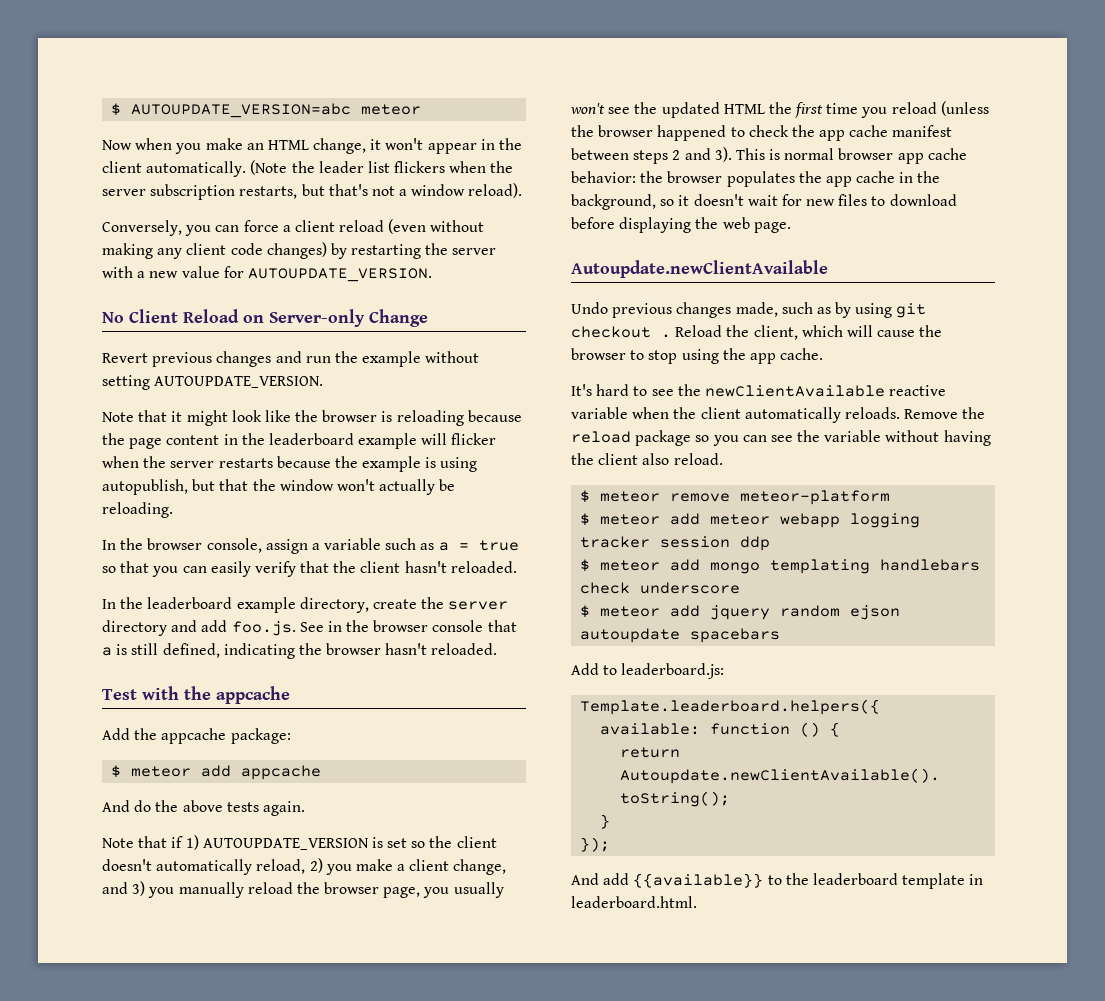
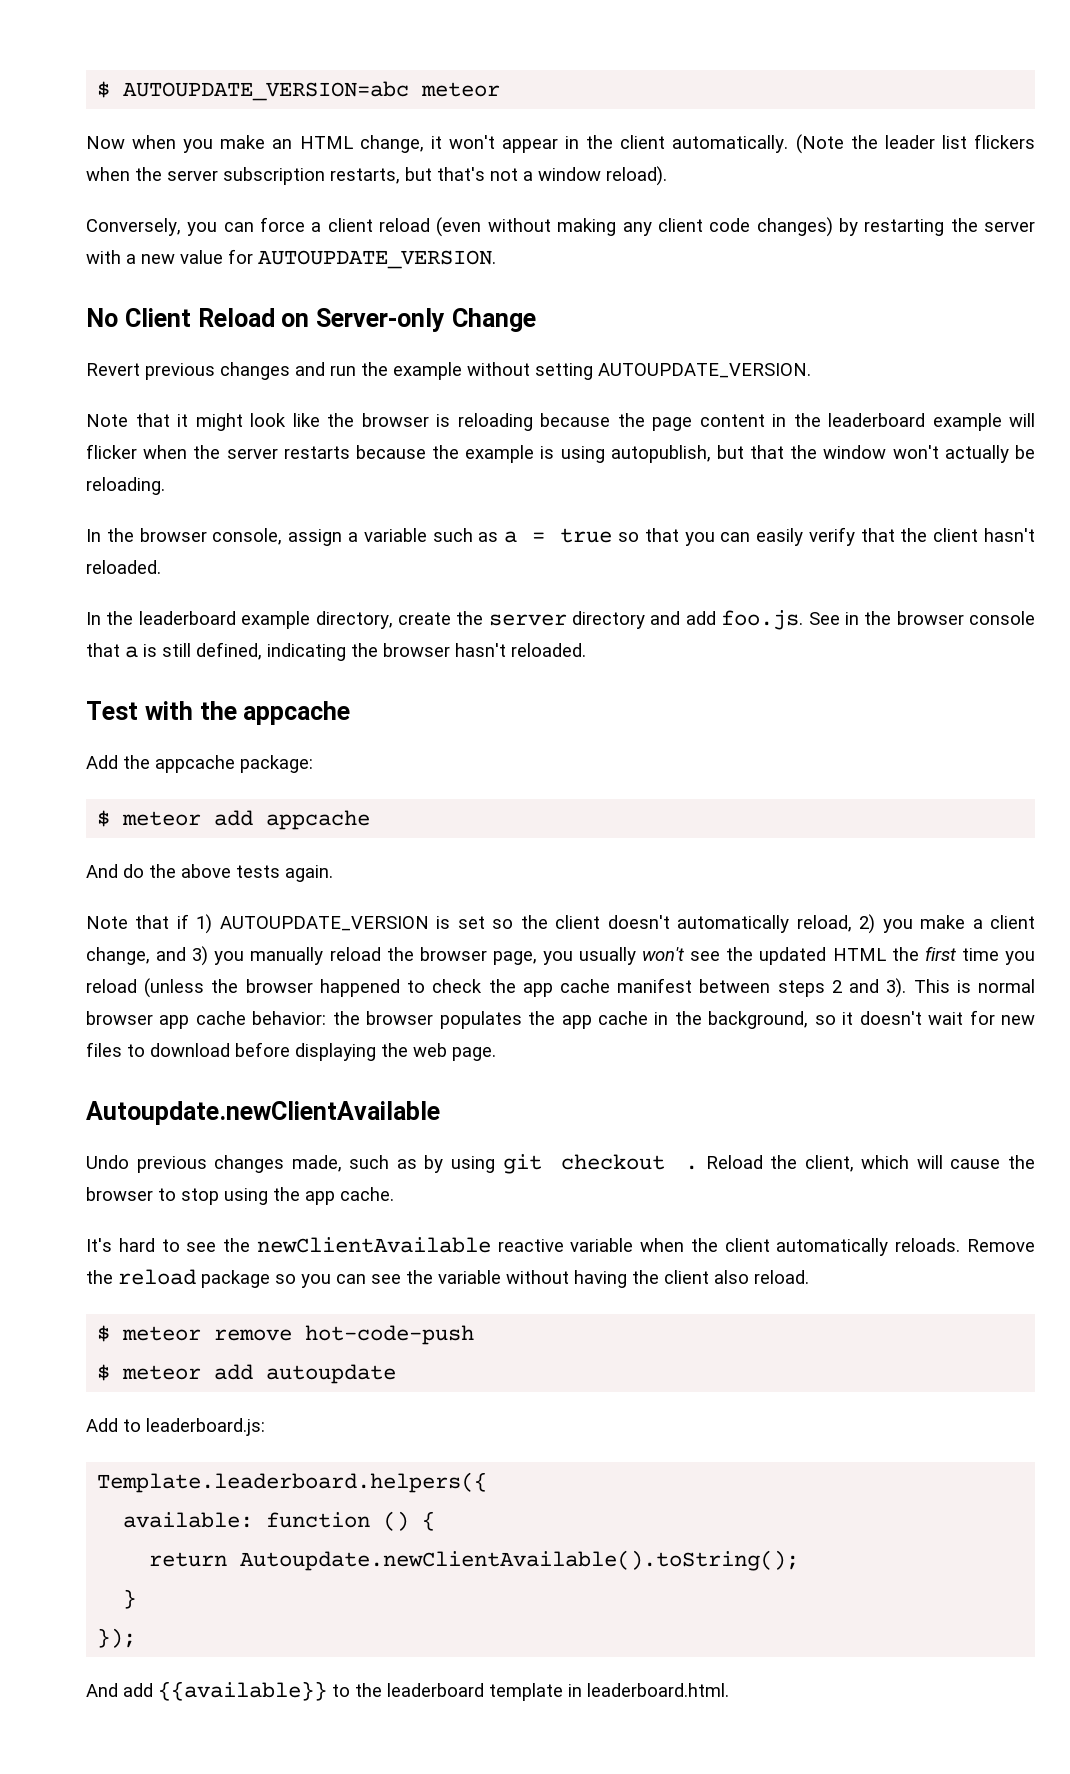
- $ meteor remove meteor-platform
- $ meteor add meteor webapp logging tracker session ddp
- $ meteor add mongo templating handlebars check underscore
- $ meteor add jquery random ejson autoupdate spacebars
+ $ meteor remove hot-code-push
+ $ meteor add autoupdate

